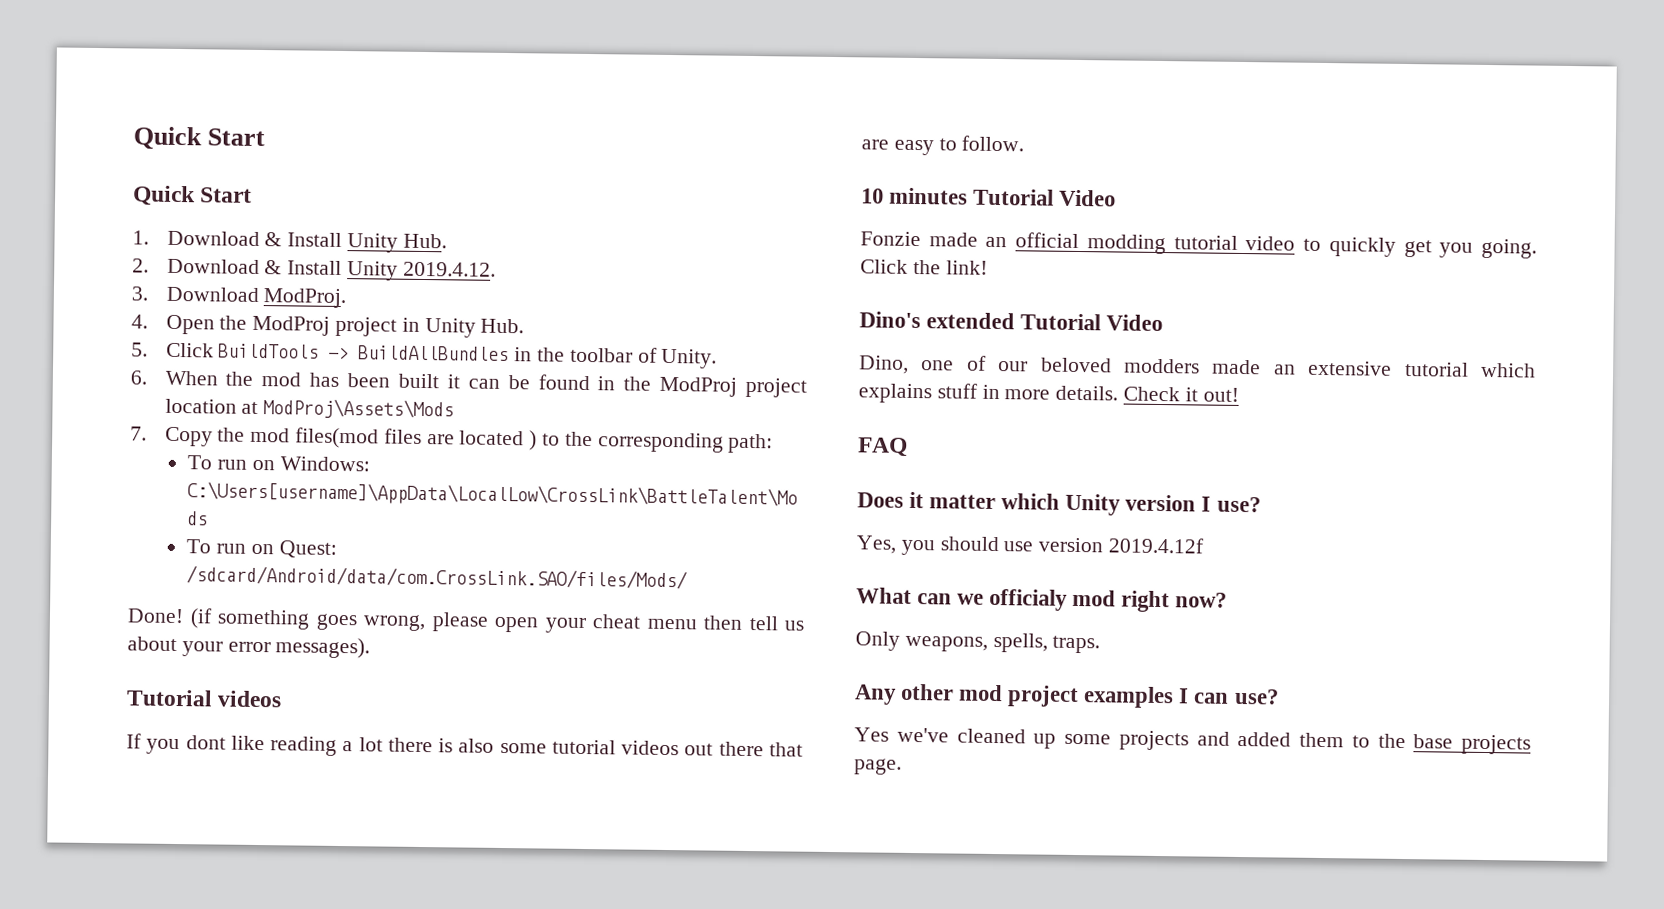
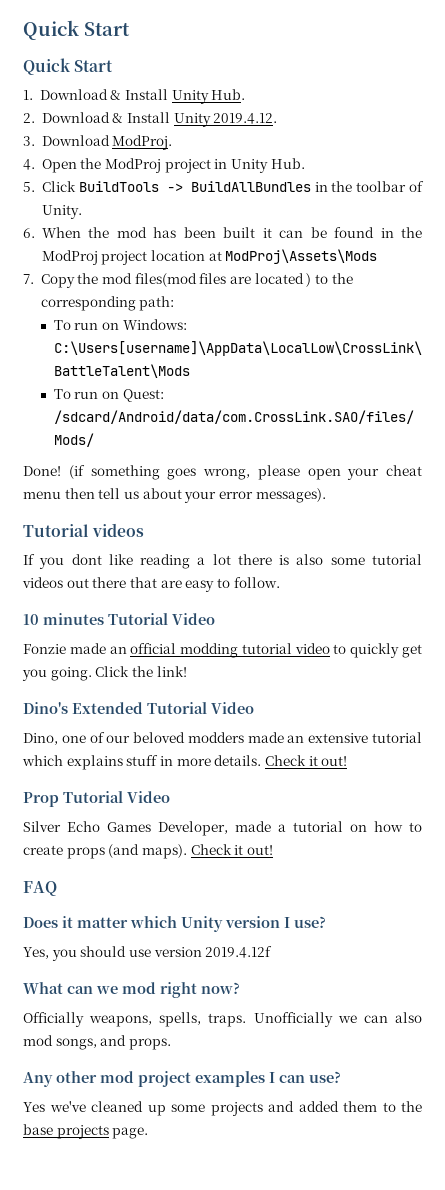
- Dino's extended Tutorial Video
+ Dino's Extended Tutorial Video
+ Prop Tutorial Video
+ Silver Echo Games Developer, made a tutorial on how to create props (and maps). Check it out!
- What can we officialy mod right now?
+ What can we mod right now?
- Only weapons, spells, traps.
+ Officially weapons, spells, traps. Unofficially we can also mod songs, and props.

